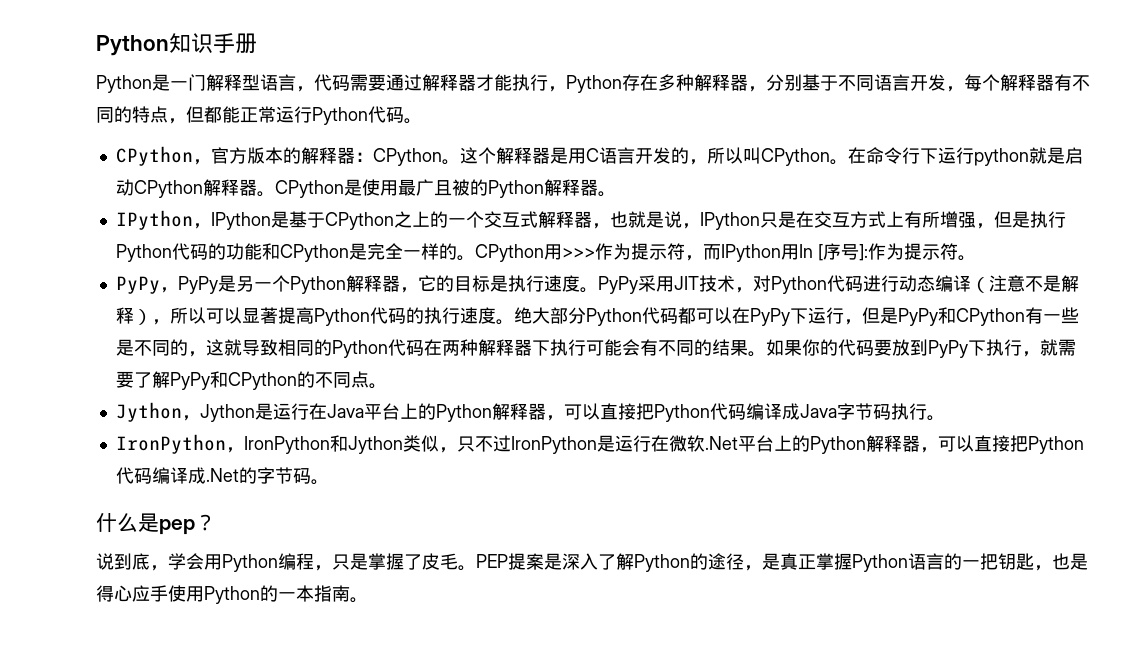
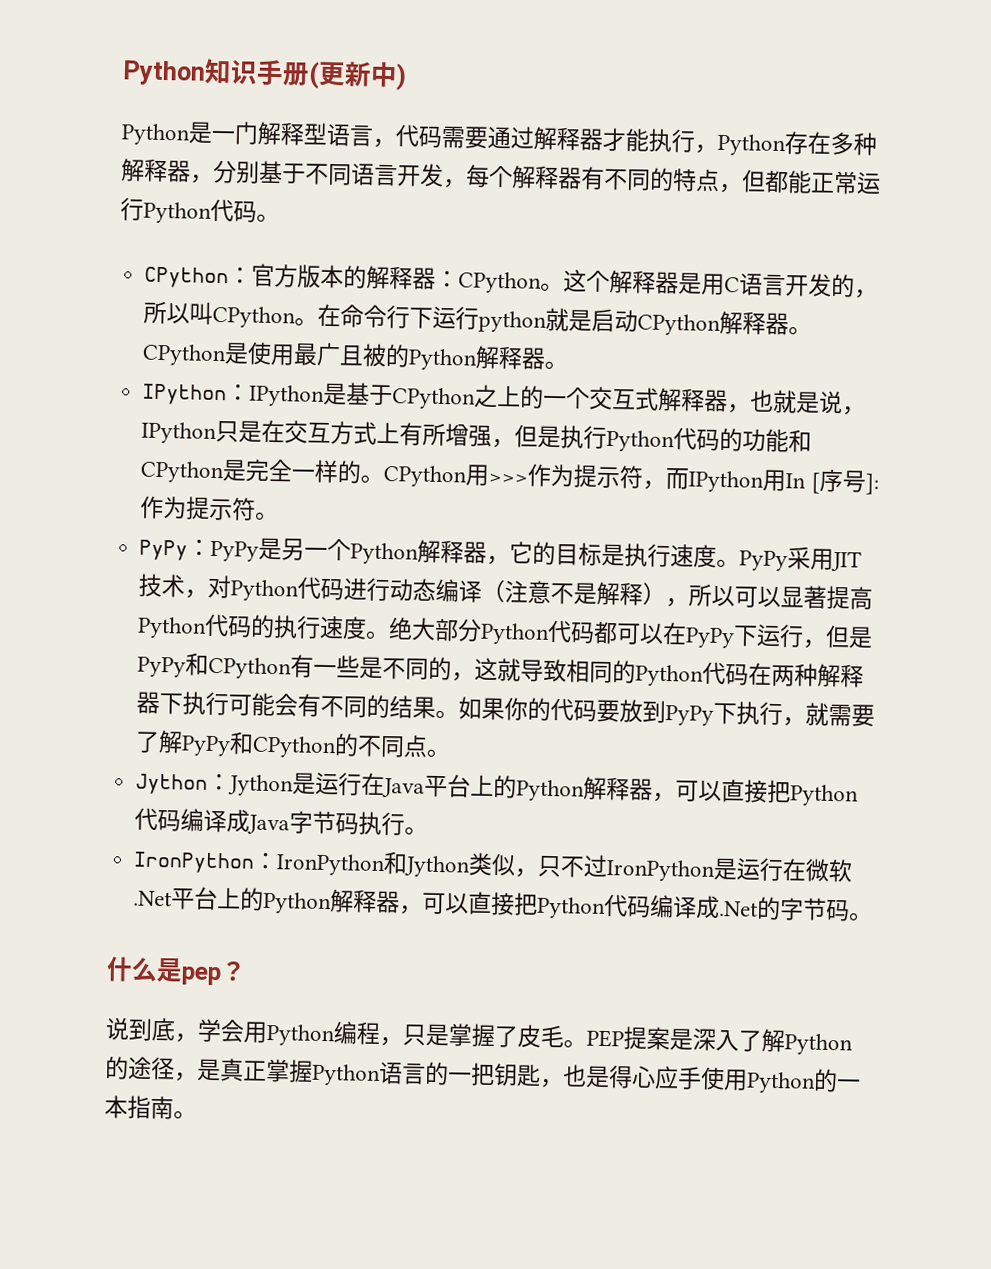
- Python知识手册
+ Python知识手册(更新中)
- CPython，官方版本的解释器：CPython。
+ CPython：官方版本的解释器：CPython。
- IPython，IPython是基于CPython之上的一个交互式解释器，也就是说，IPython只是在交互方式上有所增强，但是执行Python代码的功能和CPython是完全一样的。
+ IPython：IPython是基于CPython之上的一个交互式解释器，也就是说，IPython只是在交互方式上有所增强，但是执行Python代码的功能和CPython是完全一样的。
- PyPy，PyPy是另一个Python解释器，它的目标是执行速度。
+ PyPy：PyPy是另一个Python解释器，它的目标是执行速度。
- Jython，Jython是运行在Java平台上的Python解释器，可以直接把Python代码编译成Java字节码执行。
+ Jython：Jython是运行在Java平台上的Python解释器，可以直接把Python代码编译成Java字节码执行。
- IronPython，IronPython和Jython类似，只不过IronPython是运行在微软.Net平台上的Python解释器，可以直接把Python代码编译成.Net的字节码。
+ IronPython：IronPython和Jython类似，只不过IronPython是运行在微软.Net平台上的Python解释器，可以直接把Python代码编译成.Net的字节码。

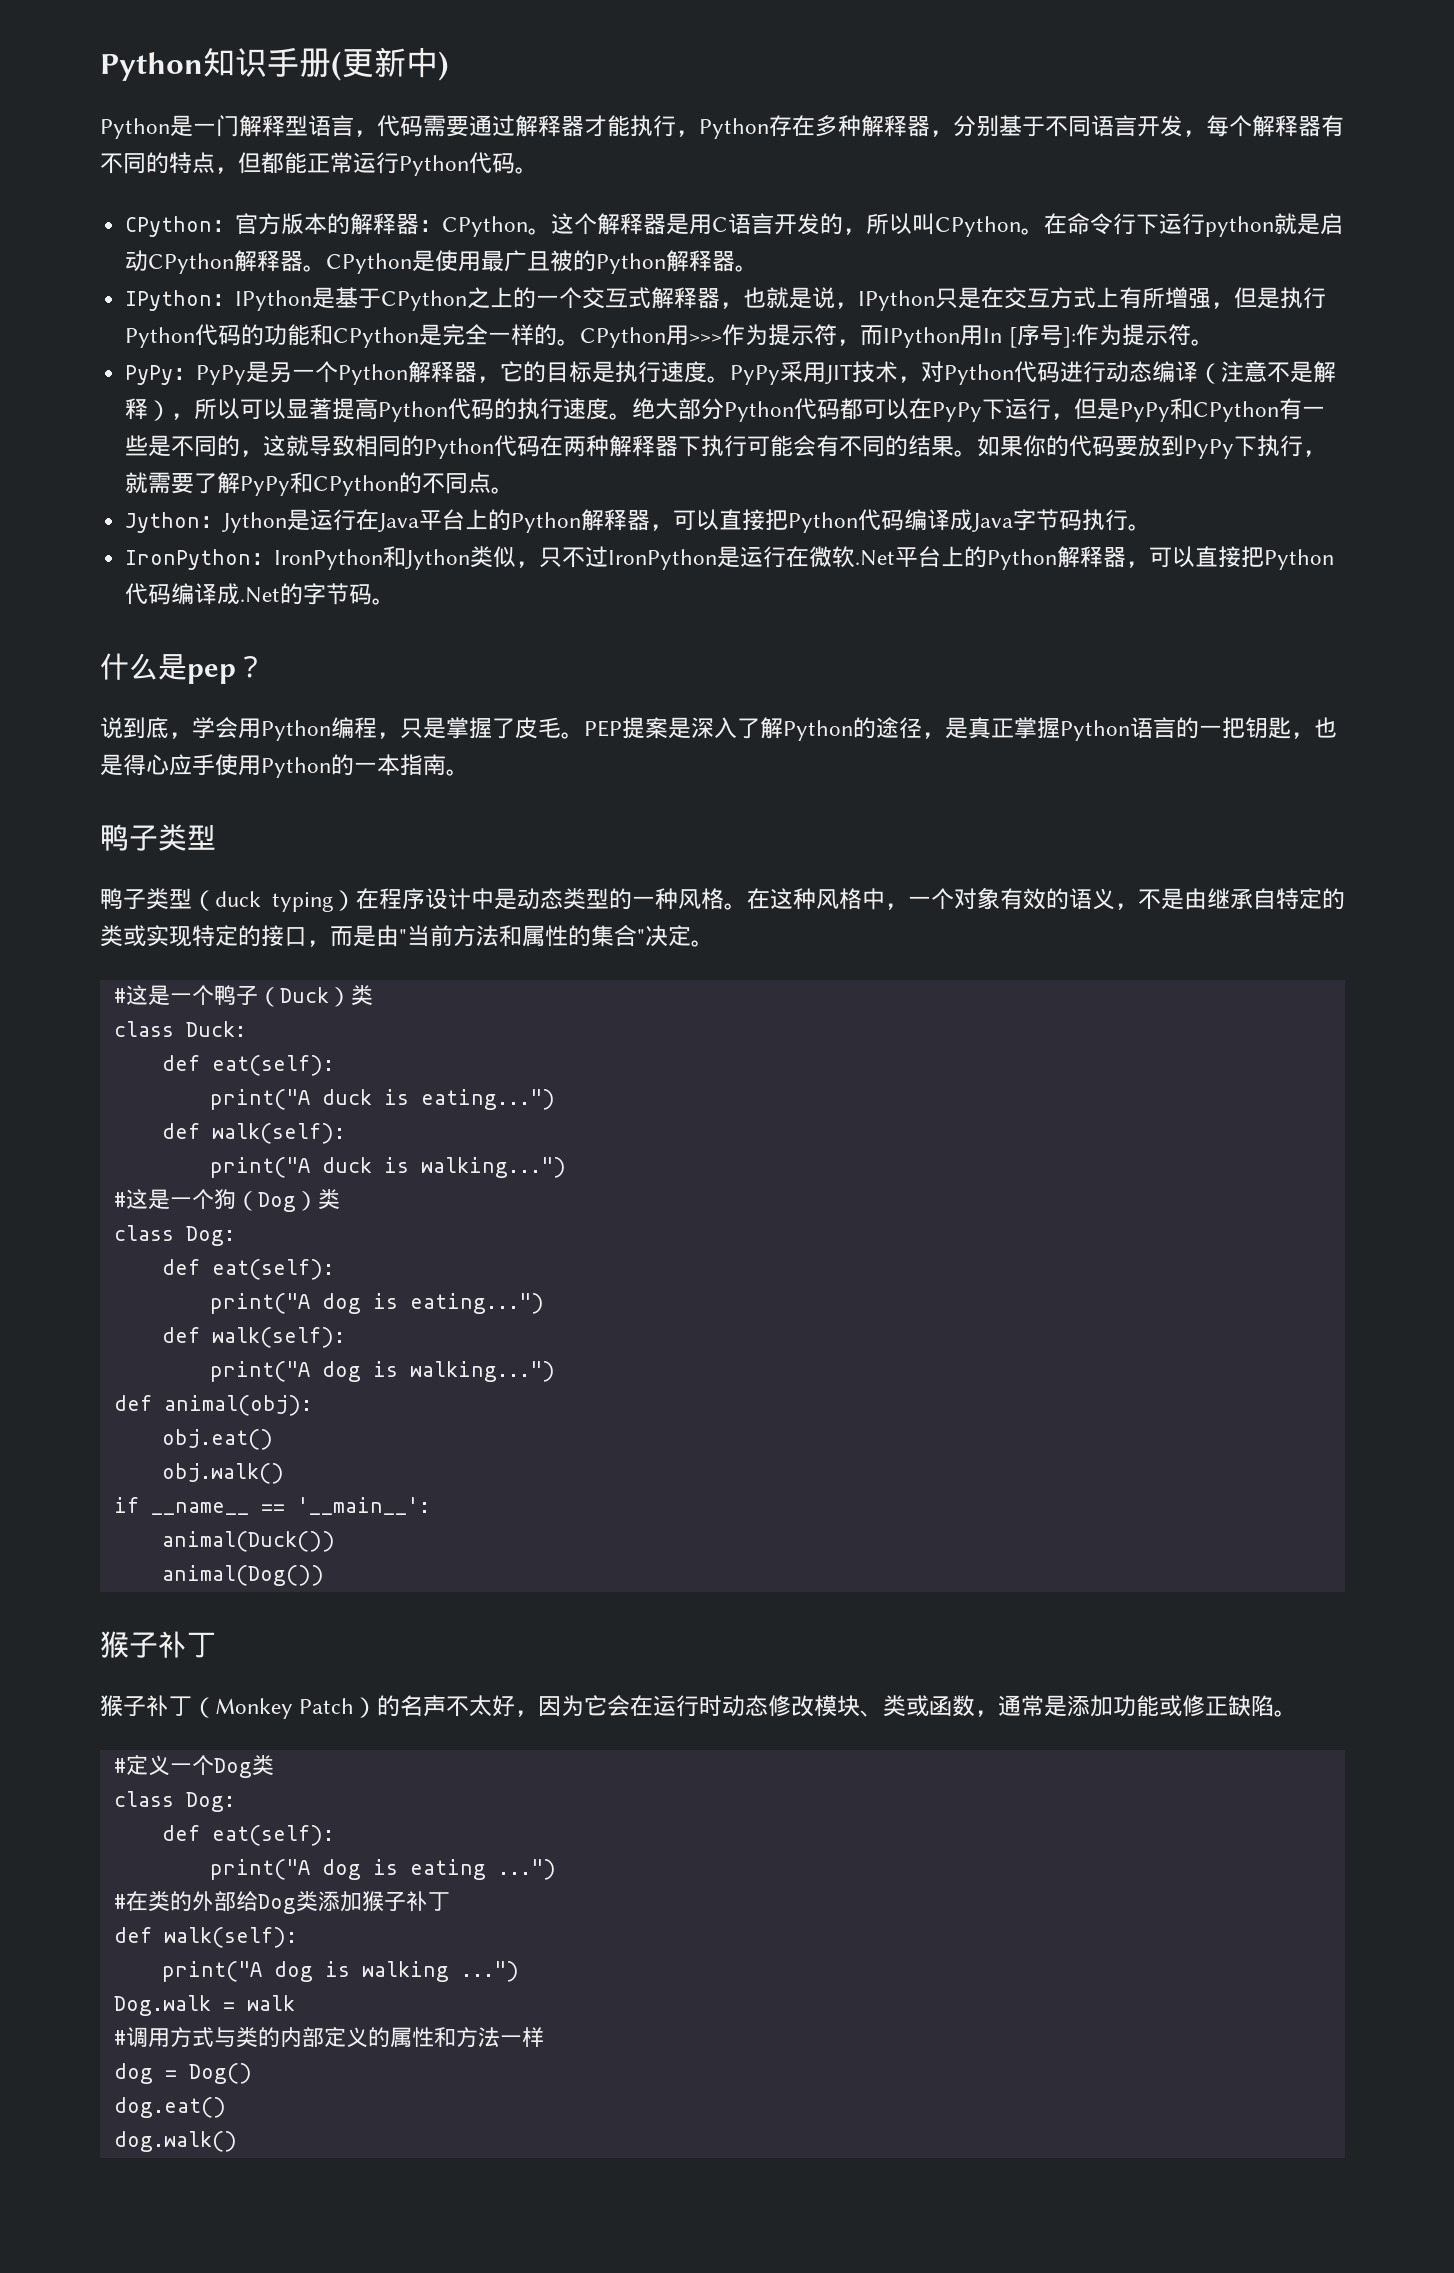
  PEP提案是深入了解Python的途径，是真正掌握Python语言的一把钥匙，也是得心应手使用Python的一本指南。
+ 鸭子类型
+ 鸭子类型（duck typing）在程序设计中是动态类型的一种风格。在这种风格中，一个对象有效的语义，不是由继承自特定的类或实现特定的接口，而是由"当前方法和属性的集合"决定。
+ #这是一个鸭子（Duck）类
+ class Duck:
+ def eat(self):
+ print("A duck is eating...")
+ def walk(self):
+ print("A duck is walking...")
+ #这是一个狗（Dog）类
+ class Dog:
+ def eat(self):
+ print("A dog is eating...")
+ def walk(self):
+ print("A dog is walking...")
+ def animal(obj):
+ obj.eat()
+ obj.walk()
+ if __name__ == '__main__':
+ animal(Duck())
+ animal(Dog())
+ 猴子补丁
+ 猴子补丁（Monkey Patch）的名声不太好，因为它会在运行时动态修改模块、类或函数，通常是添加功能或修正缺陷。
+ #定义一个Dog类
+ class Dog:
+ def eat(self):
+ print("A dog is eating ...")
+ #在类的外部给Dog类添加猴子补丁
+ def walk(self):
+ print("A dog is walking ...")
+ Dog.walk = walk
+ #调用方式与类的内部定义的属性和方法一样
+ dog = Dog()
+ dog.eat()
+ dog.walk()

